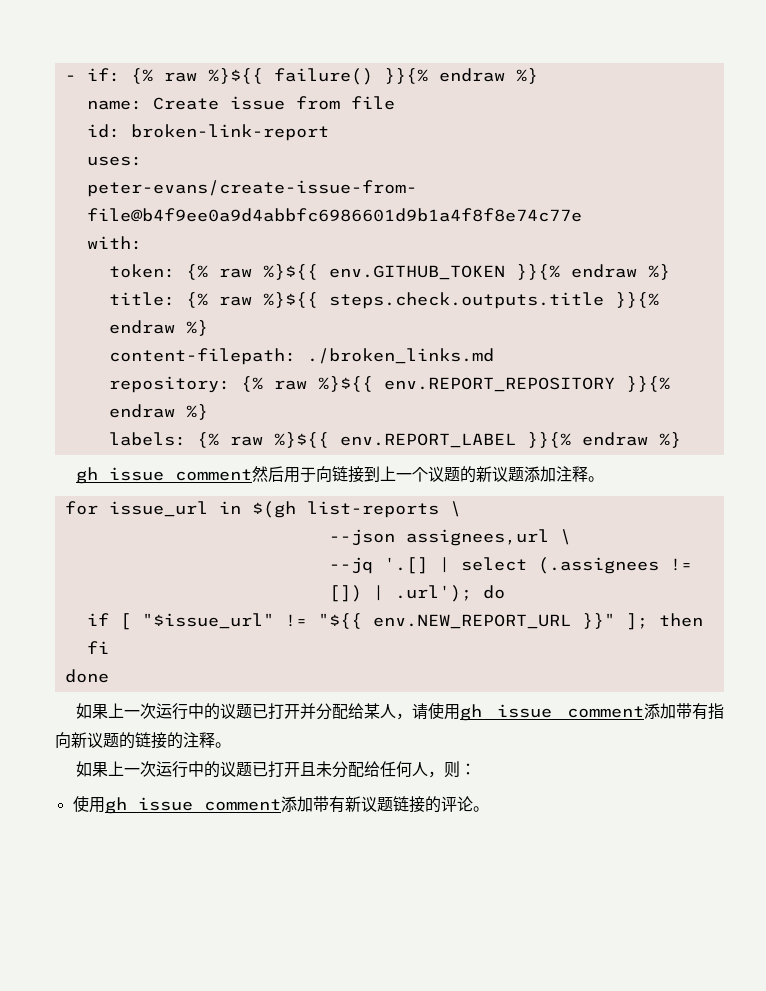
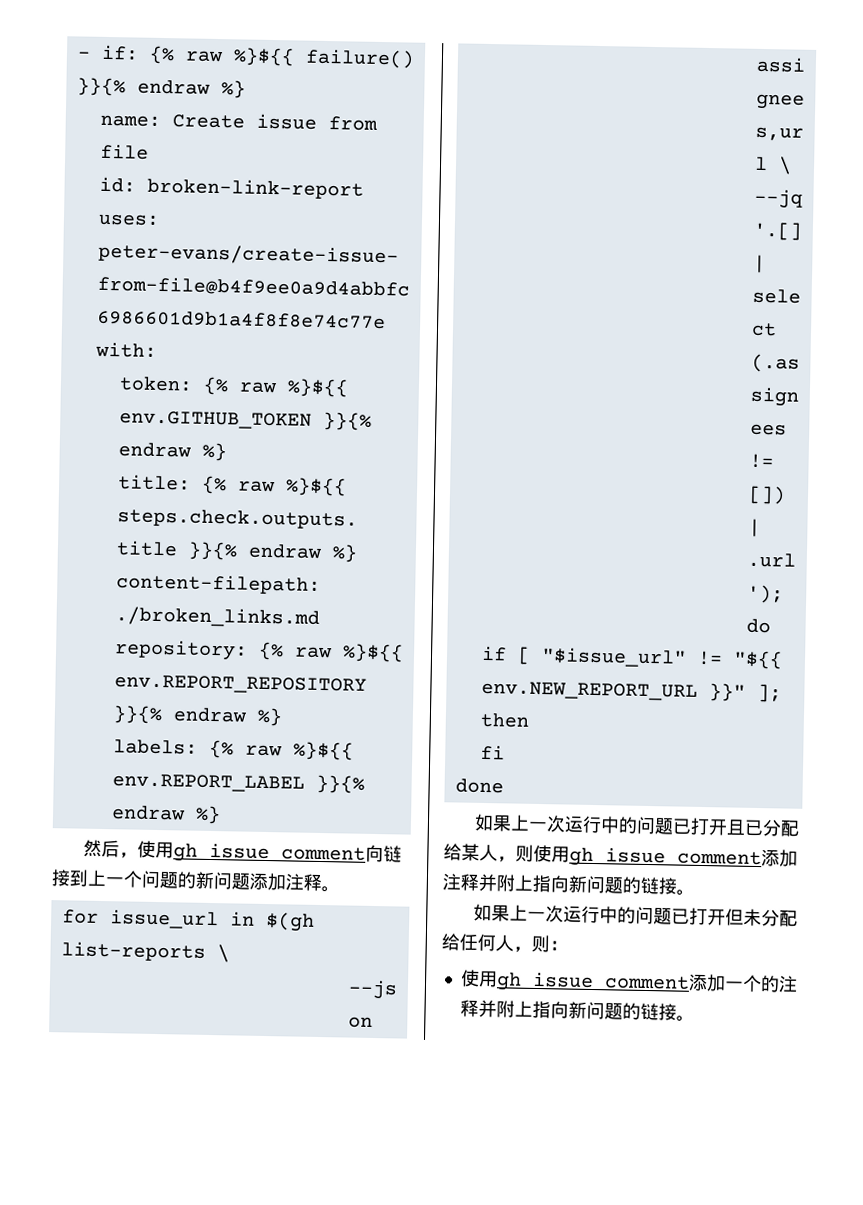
- gh issue comment然后用于向链接到上一个议题的新议题添加注释。
+ 然后，使用gh issue comment向链接到上一个问题的新问题添加注释。
- 如果上一次运行中的议题已打开并分配给某人，请使用gh issue comment添加带有指向新议题的链接的注释。
+ 如果上一次运行中的问题已打开且已分配给某人，则使用gh issue comment添加注释并附上指向新问题的链接。
- 如果上一次运行中的议题已打开且未分配给任何人，则：
+ 如果上一次运行中的问题已打开但未分配给任何人，则：
- 使用gh issue comment添加带有新议题链接的评论。
+ 使用gh issue comment添加一个的注释并附上指向新问题的链接。

